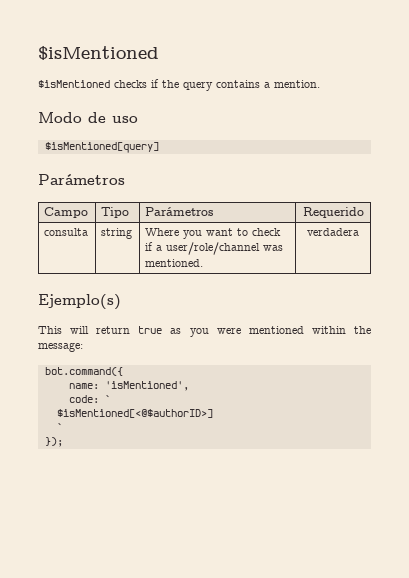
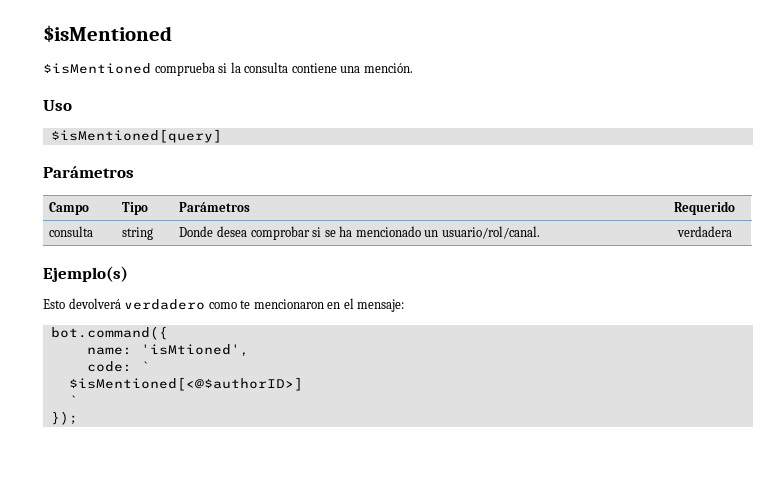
- $isMentioned checks if the query contains a mention.
- Modo de uso
+ $isMentioned comprueba si la consulta contiene una mención.
+ Uso
- consulta | string | Where you want to check if a user/role/channel was mentioned. | verdadera
+ consulta | string | Donde desea comprobar si se ha mencionado un usuario/rol/canal. | verdadera
  Ejemplo(s)
- This will return true as you were mentioned within the message:
+ Esto devolverá verdadero como te mencionaron en el mensaje:
- name: 'isMentioned',
+ name: 'isMtioned',

